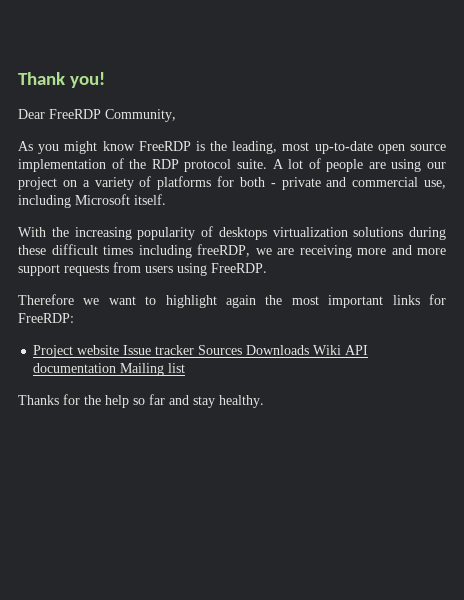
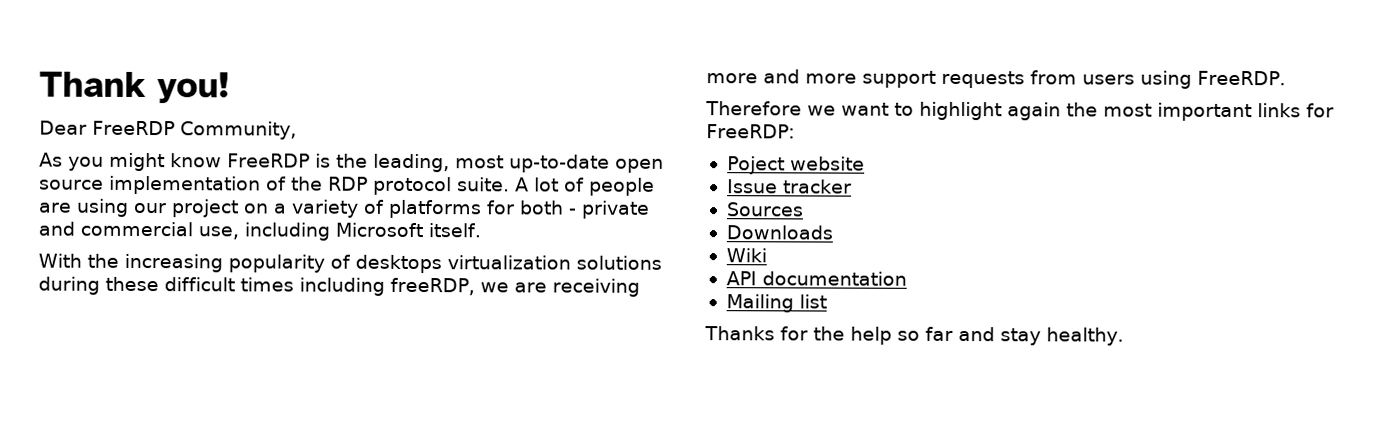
- Project website Issue tracker Sources Downloads Wiki API documentation Mailing list
+ Poject website
+ Issue tracker
+ Sources
+ Downloads
+ Wiki
+ API documentation
+ Mailing list

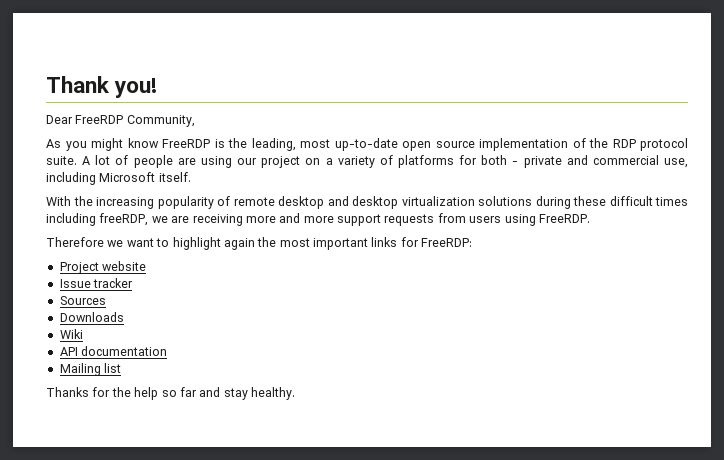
- With the increasing popularity of desktops virtualization solutions during these difficult times including freeRDP, we are receiving more and more support requests from users using FreeRDP.
+ With the increasing popularity of remote desktop and desktop virtualization solutions during these difficult times including freeRDP, we are receiving more and more support requests from users using FreeRDP.
- Poject website
+ Project website

